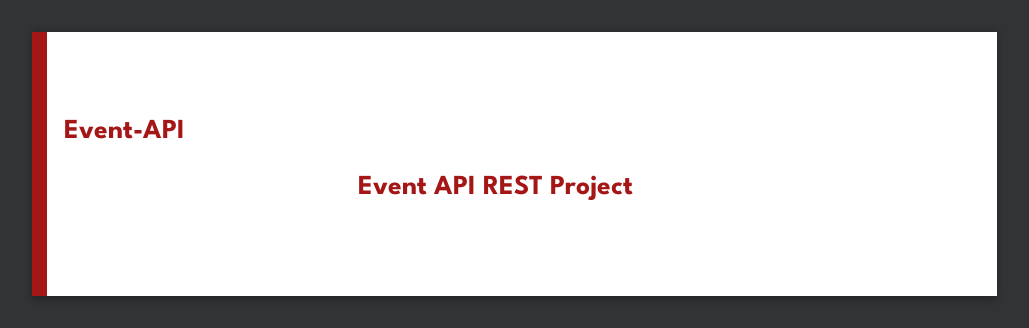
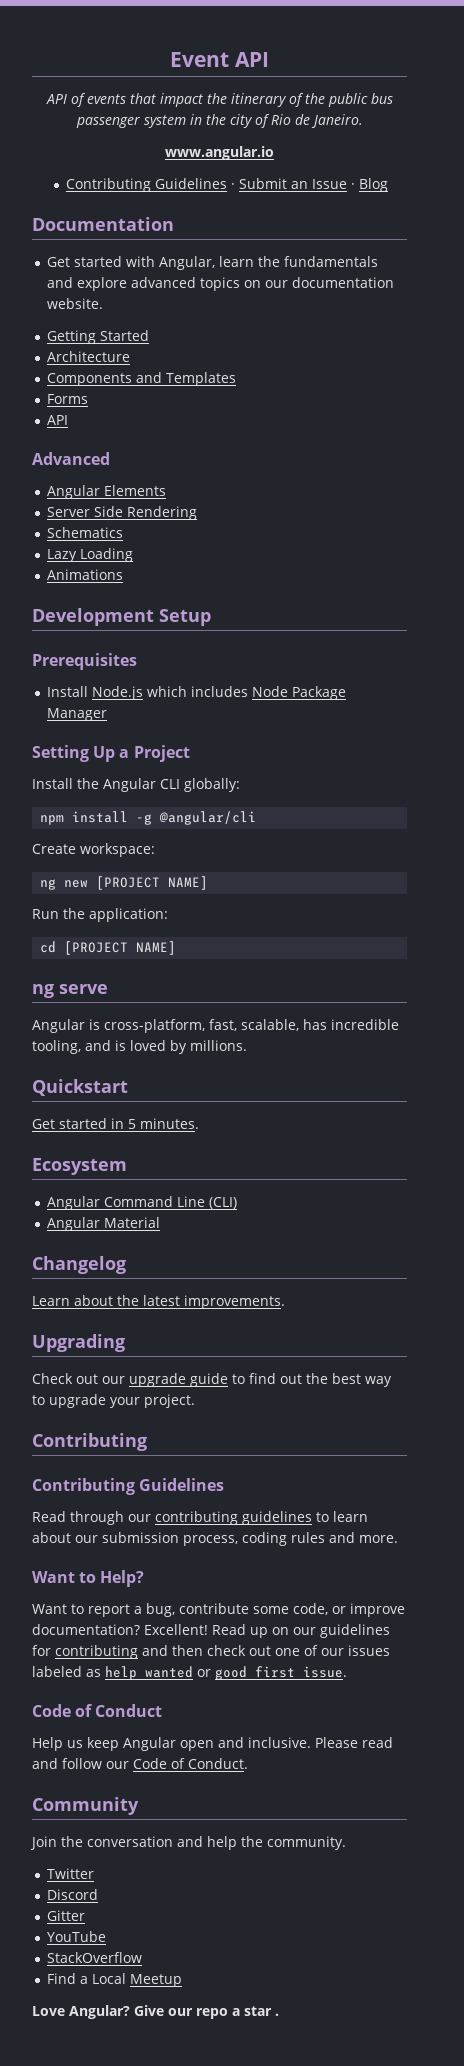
- Event-API
- Event API REST Project
+ Event API
+ API of events that impact the itinerary of the public bus passenger system in the city of Rio de Janeiro.
+ www.angular.io
+ Contributing Guidelines · Submit an Issue · Blog
+ Documentation
+ Get started with Angular, learn the fundamentals and explore advanced topics on our documentation website.
+ Getting Started
+ Architecture
+ Components and Templates
+ Forms
+ API
+ Advanced
+ Angular Elements
+ Server Side Rendering
+ Schematics
+ Lazy Loading
+ Animations
+ Development Setup
+ Prerequisites
+ Install Node.js which includes Node Package Manager
+ Setting Up a Project
+ Install the Angular CLI globally:
+ npm install -g @angular/cli
+ Create workspace:
+ ng new [PROJECT NAME]
+ Run the application:
+ cd [PROJECT NAME]
+ ng serve
+ Angular is cross-platform, fast, scalable, has incredible tooling, and is loved by millions.
+ Quickstart
+ Get started in 5 minutes.
+ Ecosystem
+ Angular Command Line (CLI)
+ Angular Material
+ Changelog
+ Learn about the latest improvements.
+ Upgrading
+ Check out our upgrade guide to find out the best way to upgrade your project.
+ Contributing
+ Contributing Guidelines
+ Read through our contributing guidelines to learn about our submission process, coding rules and more.
+ Want to Help?
+ Want to report a bug, contribute some code, or improve documentation? Excellent! Read up on our guidelines for contributing and then check out one of our issues labeled as help wanted or good first issue.
+ Code of Conduct
+ Help us keep Angular open and inclusive. Please read and follow our Code of Conduct.
+ Community
+ Join the conversation and help the community.
+ Twitter
+ Discord
+ Gitter
+ YouTube
+ StackOverflow
+ Find a Local Meetup
+ Love Angular? Give our repo a star .

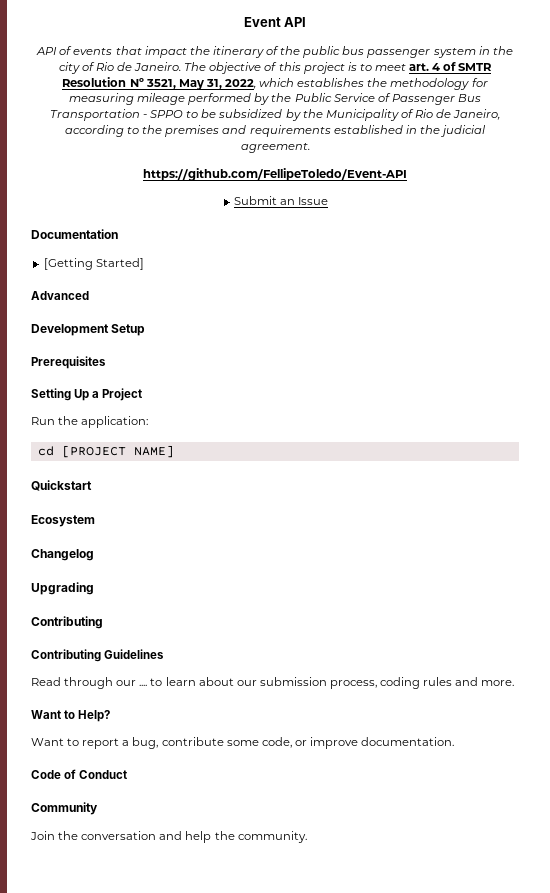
- API of events that impact the itinerary of the public bus passenger system in the city of Rio de Janeiro.
- www.angular.io
- Contributing Guidelines · Submit an Issue · Blog
+ API of events that impact the itinerary of the public bus passenger system in the city of Rio de Janeiro. The objective of this project is to meet art. 4 of SMTR Resolution Nº 3521, May 31, 2022, which establishes the methodology for measuring mileage performed by the Public Service of Passenger Bus Transportation - SPPO to be subsidized by the Municipality of Rio de Janeiro, according to the premises and requirements established in the judicial agreement.
+ https://github.com/FellipeToledo/Event-API
+ Submit an Issue
- Get started with Angular, learn the fundamentals and explore advanced topics on our documentation website.
- Getting Started
- Architecture
- Components and Templates
- Forms
- API
+ [Getting Started]
  Advanced
- Angular Elements
- Server Side Rendering
- Schematics
- Lazy Loading
- Animations
  Development Setup
  Prerequisites
- Install Node.js which includes Node Package Manager
  Setting Up a Project
- Install the Angular CLI globally:
- npm install -g @angular/cli
- Create workspace:
- ng new [PROJECT NAME]
- ng serve
- Angular is cross-platform, fast, scalable, has incredible tooling, and is loved by millions.
  Quickstart
- Get started in 5 minutes.
  Ecosystem
- Angular Command Line (CLI)
- Angular Material
  Changelog
- Learn about the latest improvements.
  Upgrading
- Check out our upgrade guide to find out the best way to upgrade your project.
- Read through our contributing guidelines to learn about our submission process, coding rules and more.
+ Read through our .... to learn about our submission process, coding rules and more.
- Want to report a bug, contribute some code, or improve documentation? Excellent! Read up on our guidelines for contributing and then check out one of our issues labeled as help wanted or good first issue.
+ Want to report a bug, contribute some code, or improve documentation.
  Code of Conduct
- Help us keep Angular open and inclusive. Please read and follow our Code of Conduct.
- Twitter
- Discord
- Gitter
- YouTube
- StackOverflow
- Find a Local Meetup
- Love Angular? Give our repo a star .

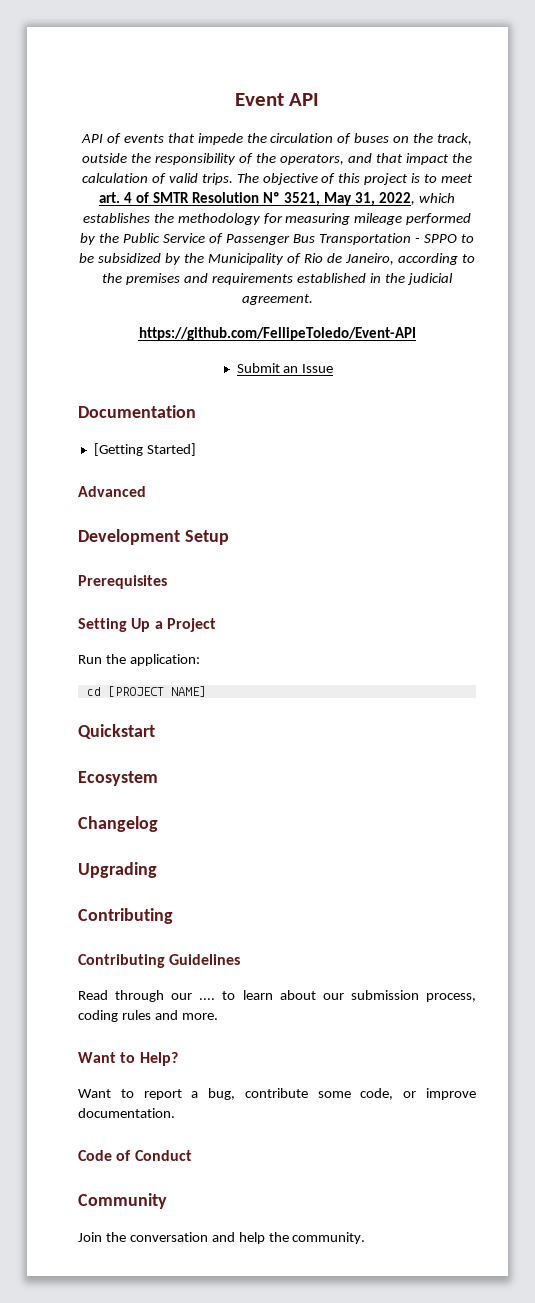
- API of events that impact the itinerary of the public bus passenger system in the city of Rio de Janeiro.
+ API of events that impede the circulation of buses on the track, outside the responsibility of the operators, and that impact the calculation of valid trips.

